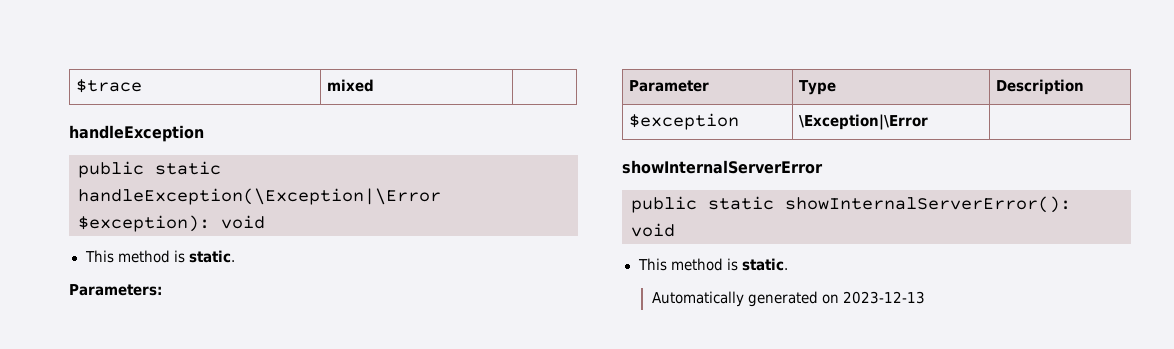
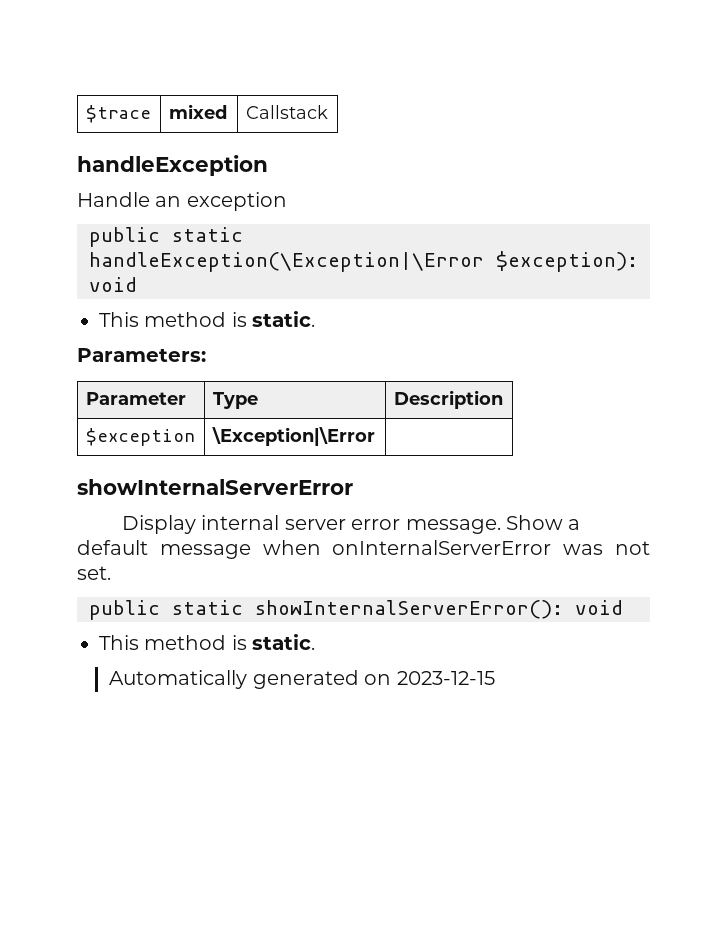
- $trace | mixed |
+ $trace | mixed | Callstack
+ Handle an exception
+ Display internal server error message. Show a default message when onInternalServerError was not set.
- Automatically generated on 2023-12-13
+ Automatically generated on 2023-12-15

